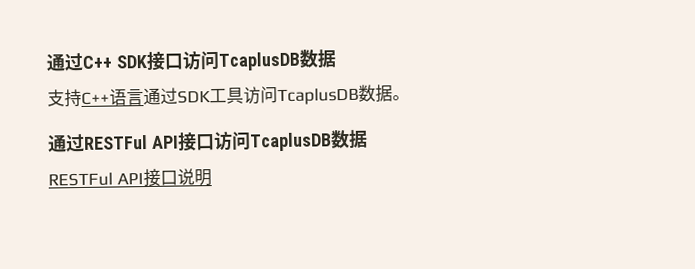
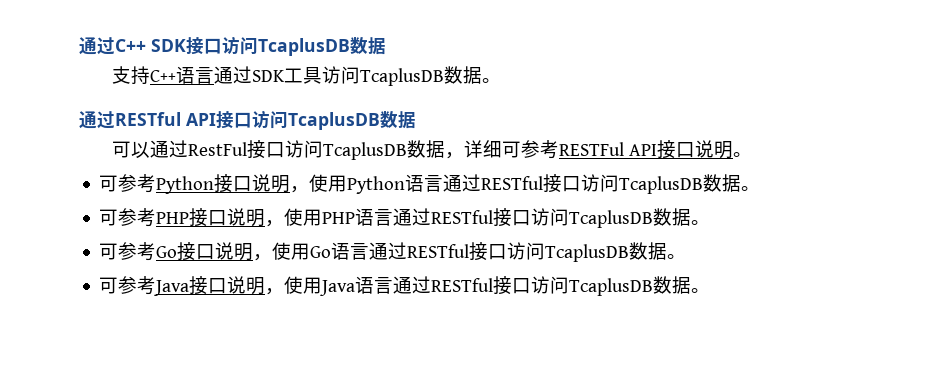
- 通过RESTFul API接口访问TcaplusDB数据
+ 通过RESTful API接口访问TcaplusDB数据
- RESTFul API接口说明
+ 可以通过RestFul接口访问TcaplusDB数据，详细可参考RESTFul API接口说明。
+ 可参考Python接口说明，使用Python语言通过RESTful接口访问TcaplusDB数据。
+ 可参考PHP接口说明，使用PHP语言通过RESTful接口访问TcaplusDB数据。
+ 可参考Go接口说明，使用Go语言通过RESTful接口访问TcaplusDB数据。
+ 可参考Java接口说明，使用Java语言通过RESTful接口访问TcaplusDB数据。

